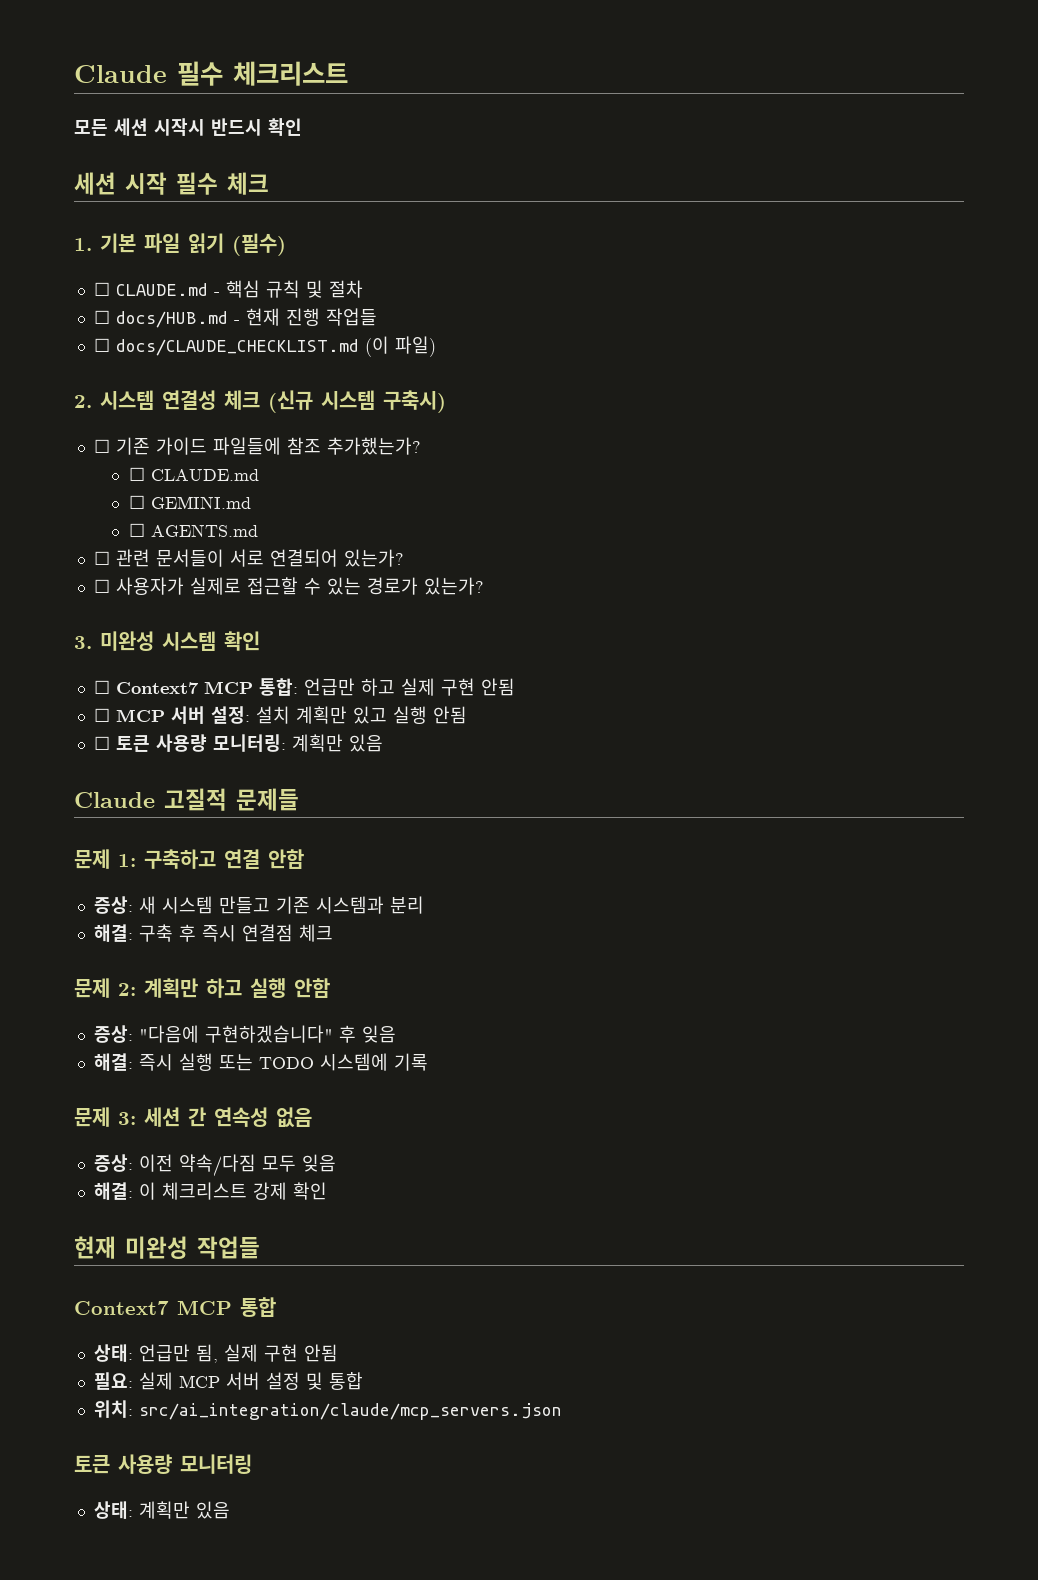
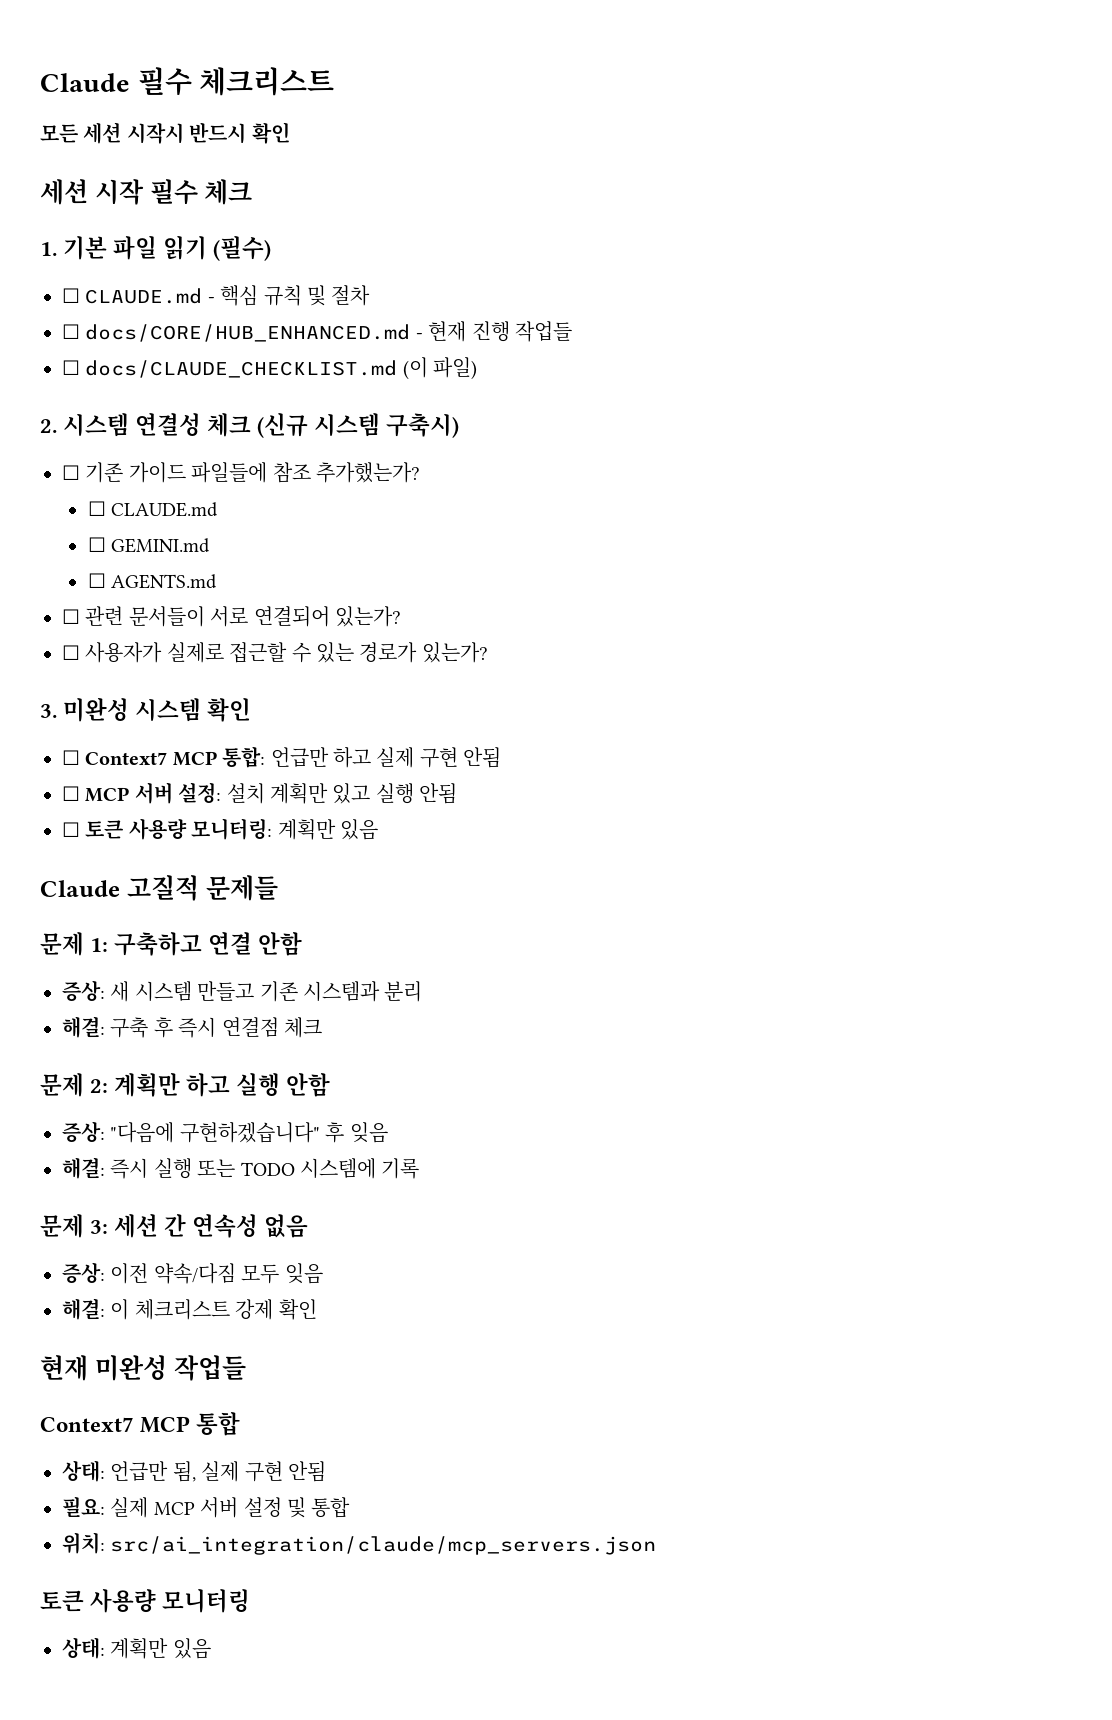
- ☐ docs/HUB.md - 현재 진행 작업들
+ ☐ docs/CORE/HUB_ENHANCED.md - 현재 진행 작업들

